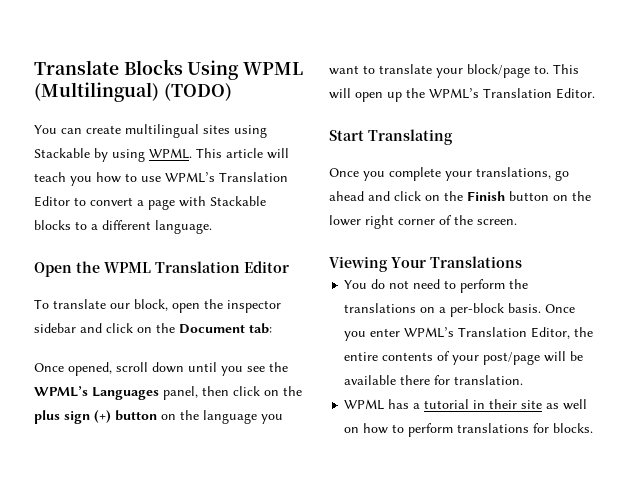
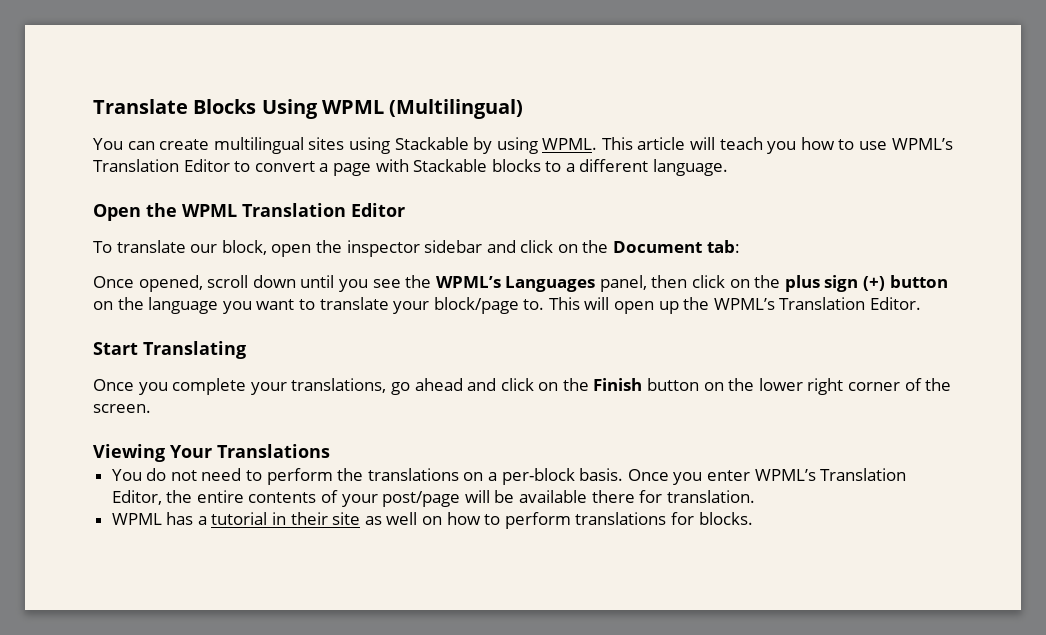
- Translate Blocks Using WPML (Multilingual) (TODO)
+ Translate Blocks Using WPML (Multilingual)

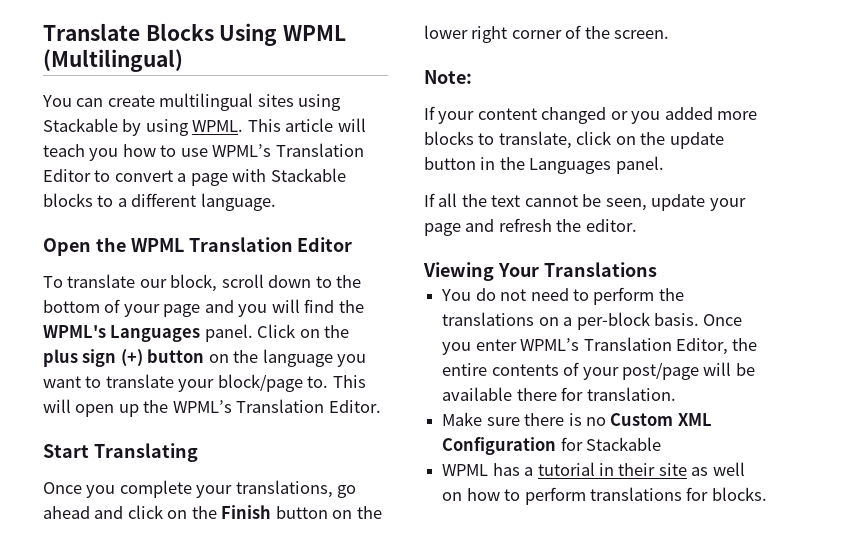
- To translate our block, open the inspector sidebar and click on the Document tab:
- Once opened, scroll down until you see the WPML’s Languages panel, then click on the plus sign (+) button on the language you want to translate your block/page to.
+ To translate our block, scroll down to the bottom of your page and you will find the WPML's Languages panel. Click on the plus sign (+) button on the language you want to translate your block/page to.
+ Note:
+ If your content changed or you added more blocks to translate, click on the update button in the Languages panel.
+ If all the text cannot be seen, update your page and refresh the editor.
+ Make sure there is no Custom XML Configuration for Stackable

